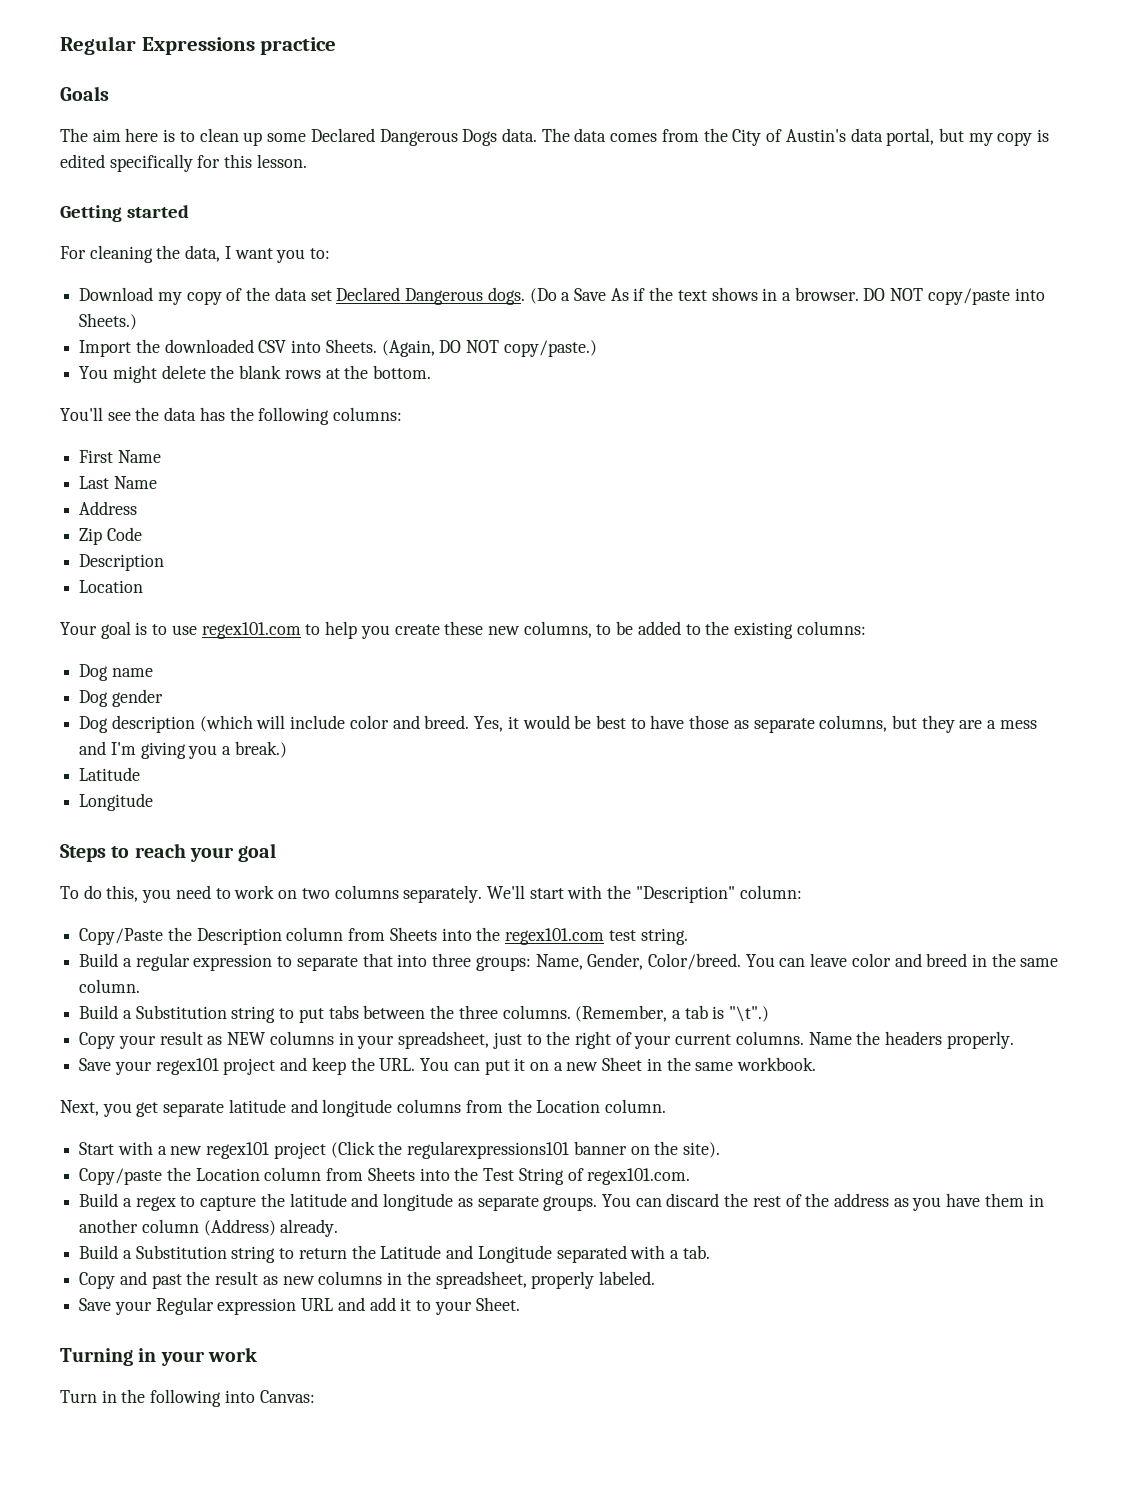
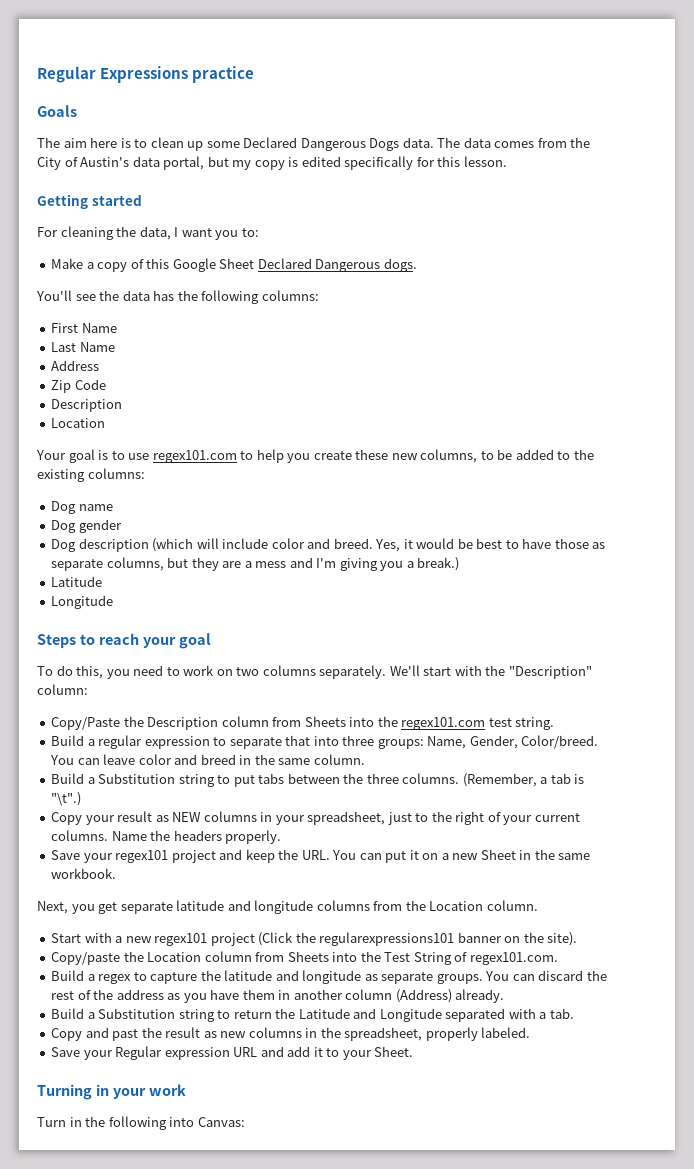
- Download my copy of the data set Declared Dangerous dogs. (Do a Save As if the text shows in a browser. DO NOT copy/paste into Sheets.)
- Import the downloaded CSV into Sheets. (Again, DO NOT copy/paste.)
- You might delete the blank rows at the bottom.
+ Make a copy of this Google Sheet Declared Dangerous dogs.

